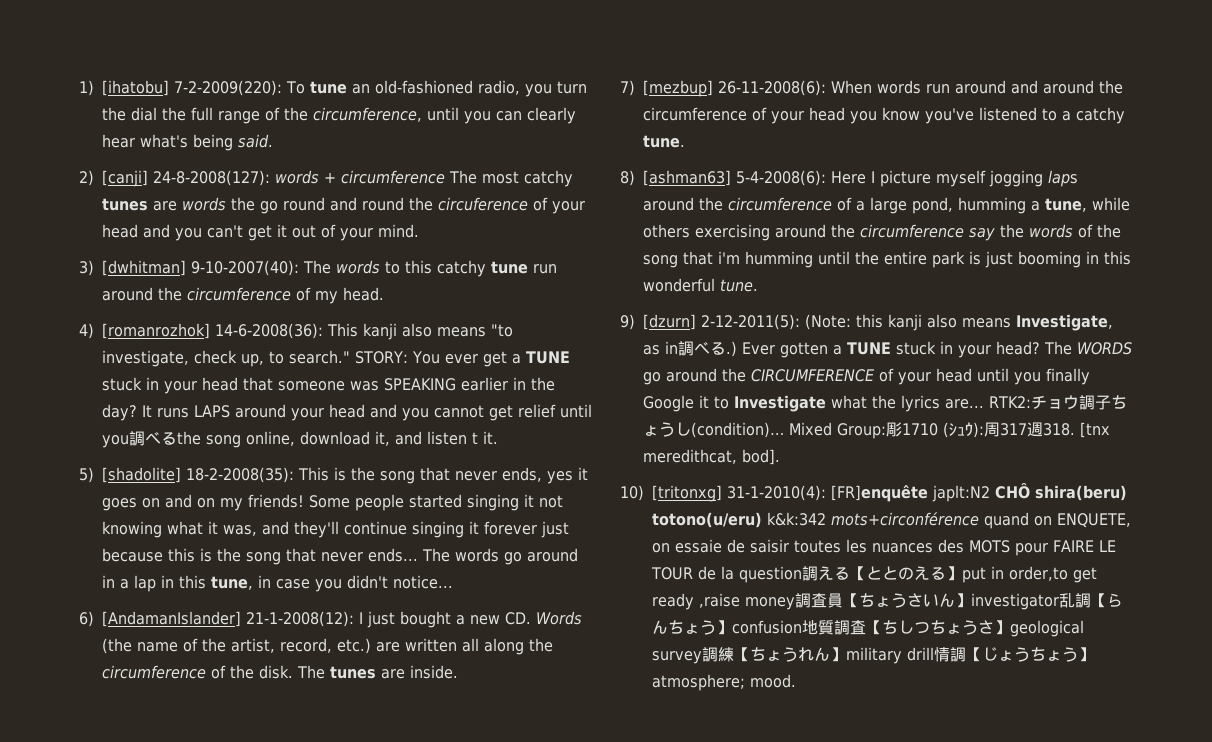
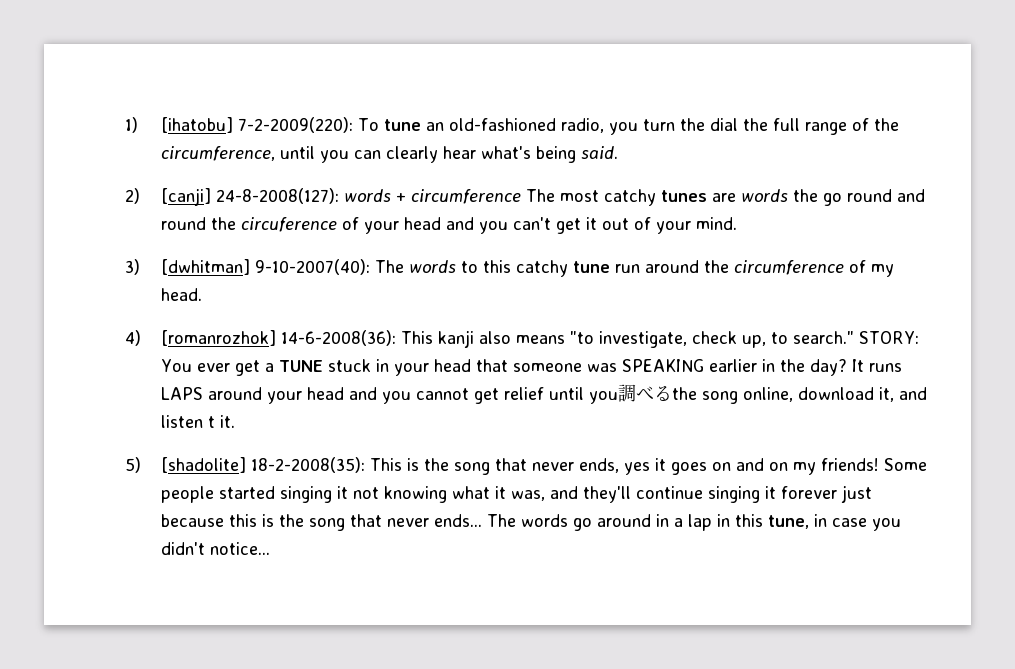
- 6) [AndamanIslander] 21-1-2008(12): I just bought a new CD. Words (the name of the artist, record, etc.) are written all along the circumference of the disk. The tunes are inside.
- 7) [mezbup] 26-11-2008(6): When words run around and around the circumference of your head you know you've listened to a catchy tune.
- 8) [ashman63] 5-4-2008(6): Here I picture myself jogging laps around the circumference of a large pond, humming a tune, while others exercising around the circumference say the words of the song that i'm humming until the entire park is just booming in this wonderful tune.
- 9) [dzurn] 2-12-2011(5): (Note: this kanji also means Investigate, as in調べる.) Ever gotten a TUNE stuck in your head? The WORDS go around the CIRCUMFERENCE of your head until you finally Google it to Investigate what the lyrics are... RTK2:チョウ調子ちょうし(condition)… Mixed Group:彫1710 (ｼｭｳ):周317週318. [tnx meredithcat, bod].
- 10) [tritonxg] 31-1-2010(4): [FR]enquête japlt:N2 CHÔ shira(beru) totono(u/eru) k&k:342 mots+circonférence quand on ENQUETE, on essaie de saisir toutes les nuances des MOTS pour FAIRE LE TOUR de la question調える【ととのえる】put in order,to get ready ,raise money調査員【ちょうさいん】investigator乱調【らんちょう】confusion地質調査【ちしつちょうさ】geological survey調練【ちょうれん】military drill情調【じょうちょう】atmosphere; mood.

